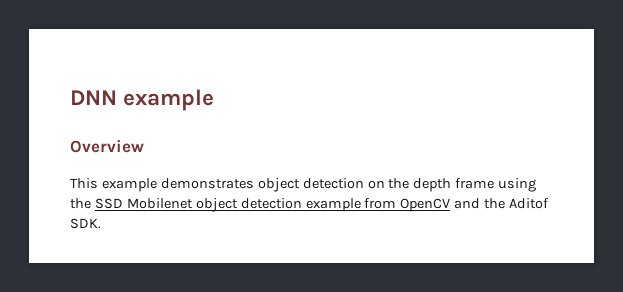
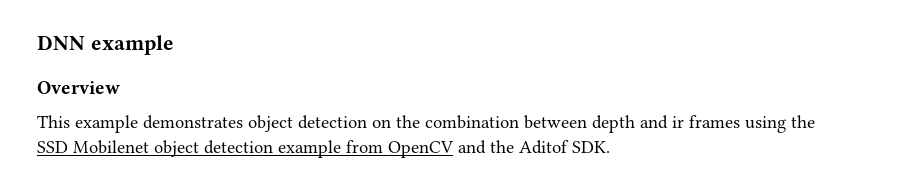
- This example demonstrates object detection on the depth frame using the SSD Mobilenet object detection example from OpenCV and the Aditof SDK.
+ This example demonstrates object detection on the combination between depth and ir frames using the SSD Mobilenet object detection example from OpenCV and the Aditof SDK.

